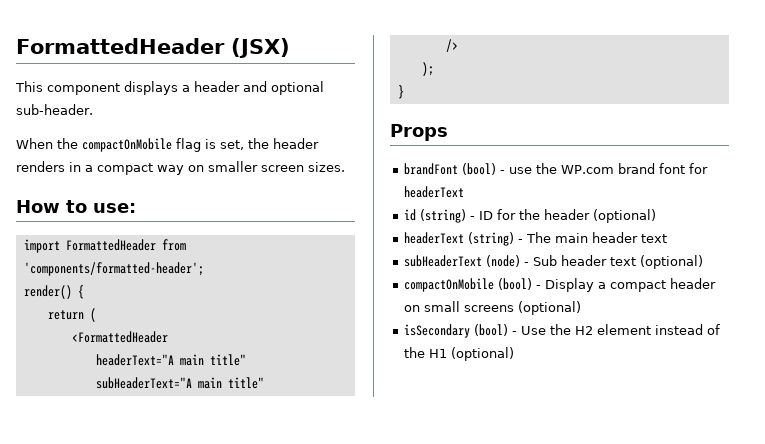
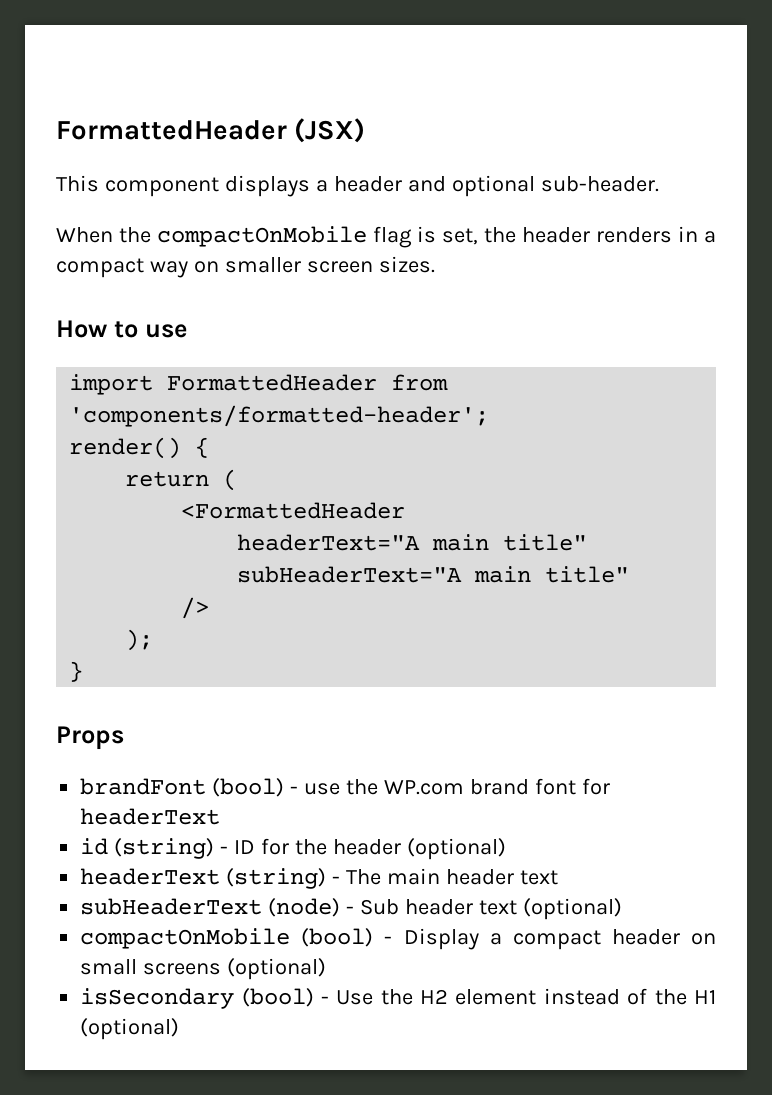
- How to use:
+ How to use

